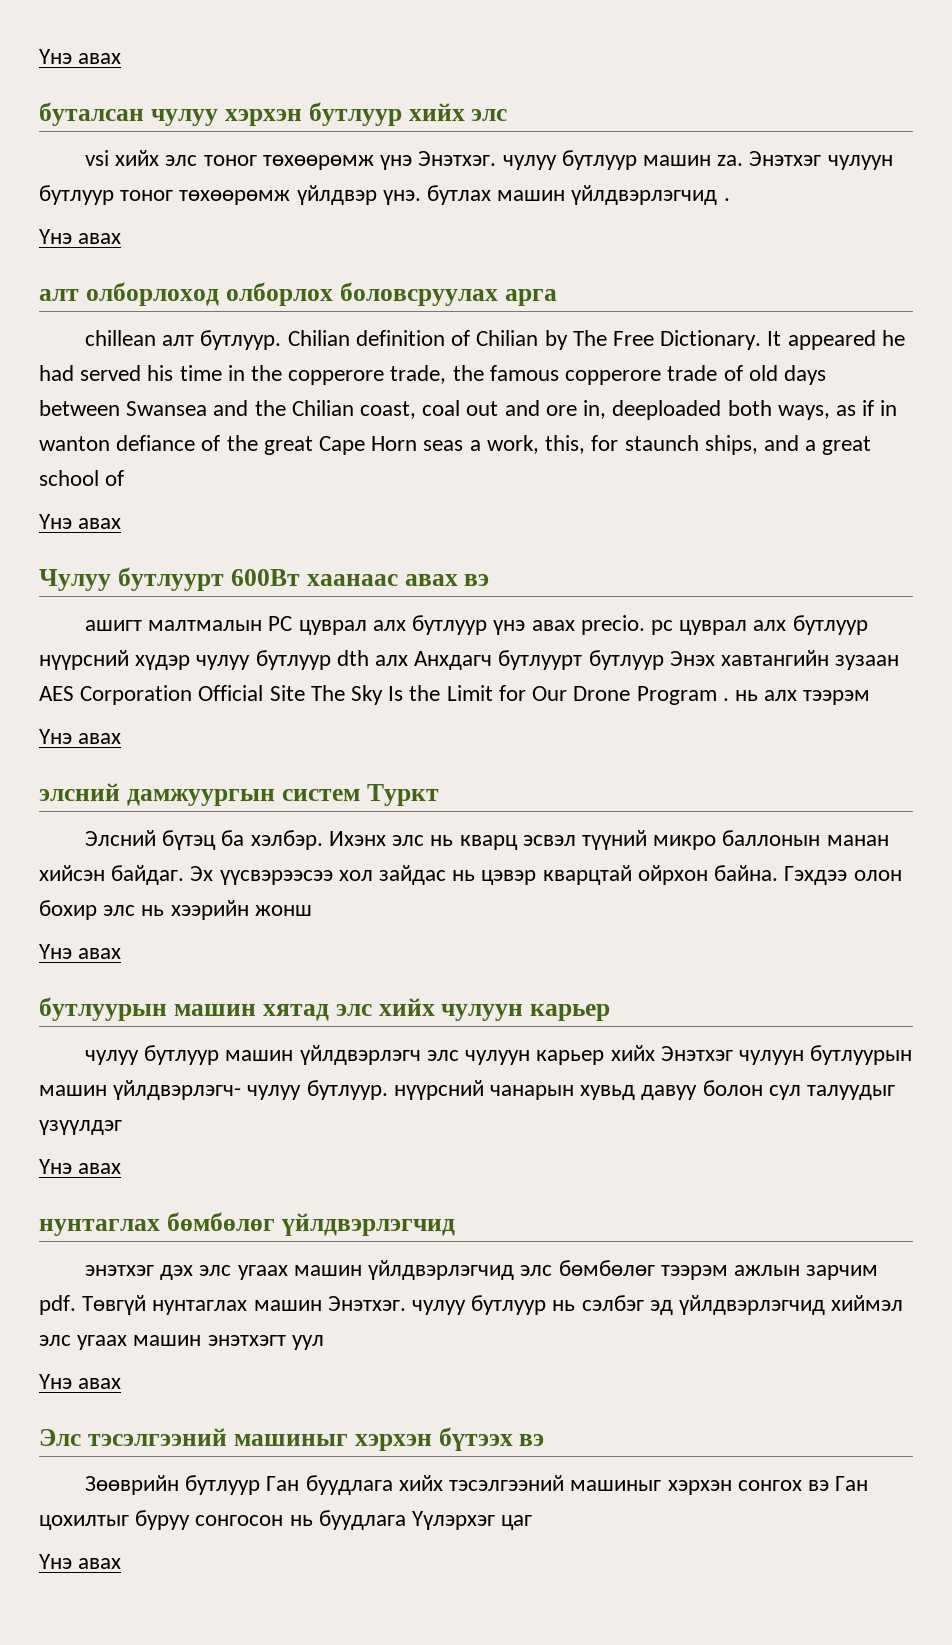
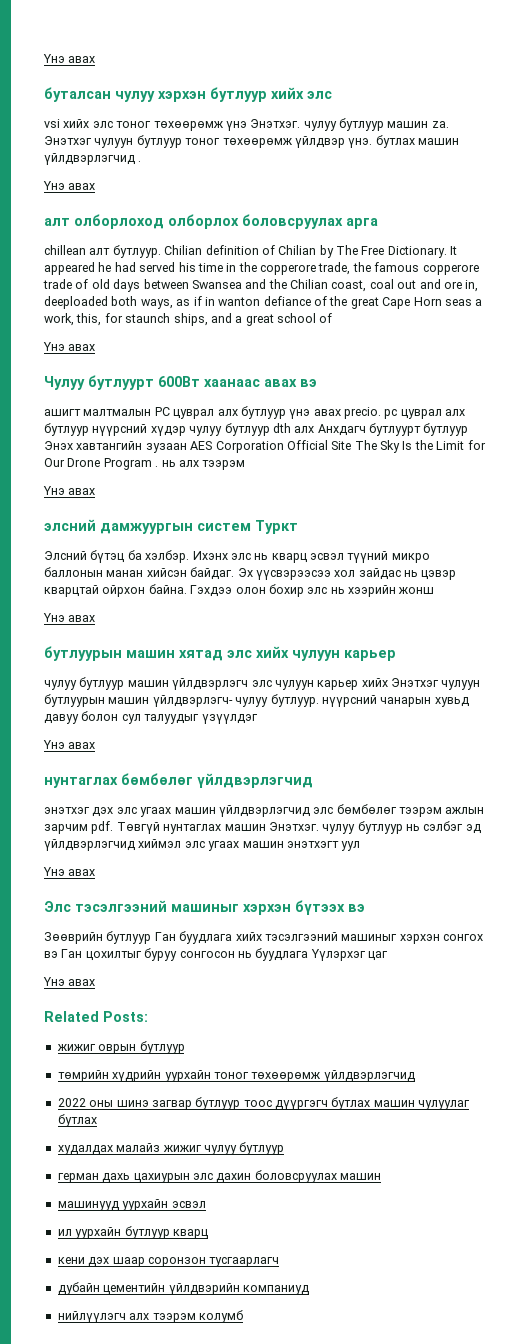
+ Related Posts:
+ жижиг оврын бутлуур
+ төмрийн хүдрийн уурхайн тоног төхөөрөмж үйлдвэрлэгчид
+ 2022 оны шинэ загвар бутлуур тоос дүүргэгч бутлах машин чулуулаг бутлах
+ худалдах малайз жижиг чулуу бутлуур
+ герман дахь цахиурын элс дахин боловсруулах машин
+ машинууд уурхайн эсвэл
+ ил уурхайн бутлуур кварц
+ кени дэх шаар соронзон тусгаарлагч
+ дубайн цементийн үйлдвэрийн компаниуд
+ нийлүүлэгч алх тээрэм колумб

